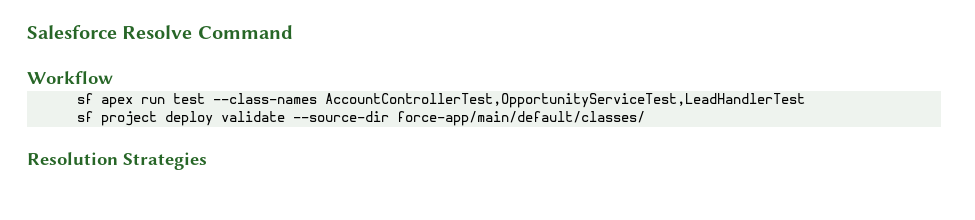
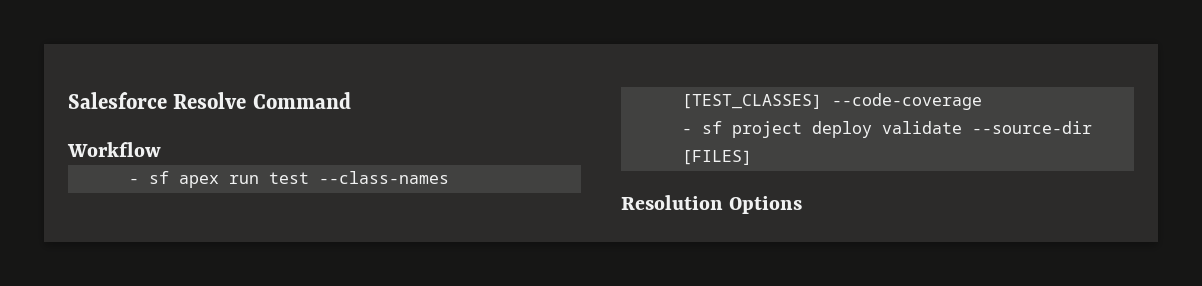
- sf apex run test --class-names AccountControllerTest,OpportunityServiceTest,LeadHandlerTest
- sf project deploy validate --source-dir force-app/main/default/classes/
+ - sf apex run test --class-names [TEST_CLASSES] --code-coverage
+ - sf project deploy validate --source-dir [FILES]
- Resolution Strategies
+ Resolution Options

